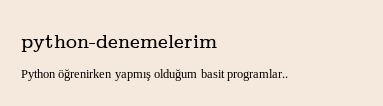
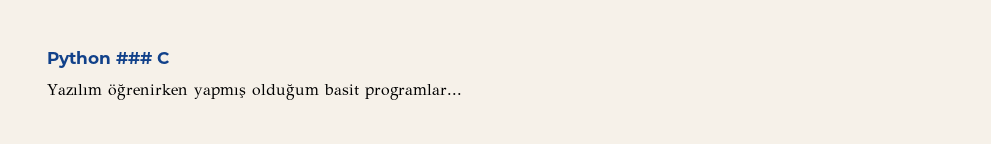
- python-denemelerim
- Python öğrenirken yapmış olduğum basit programlar..
+ Python ### C
+ Yazılım öğrenirken yapmış olduğum basit programlar...

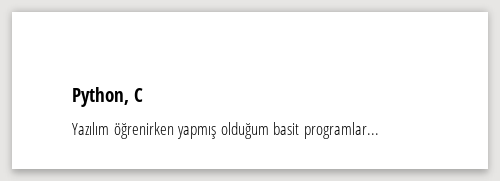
- Python ### C
+ Python, C

